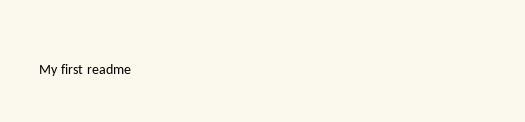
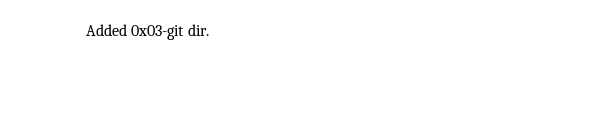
- My first readme
+ Added 0x03-git dir.

